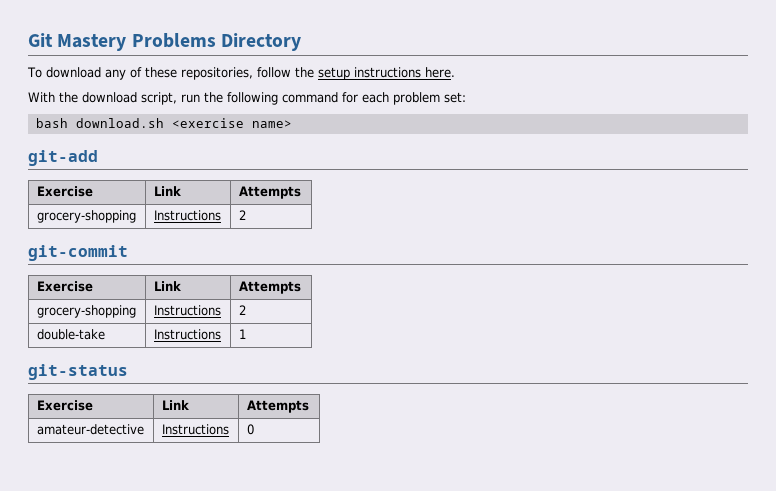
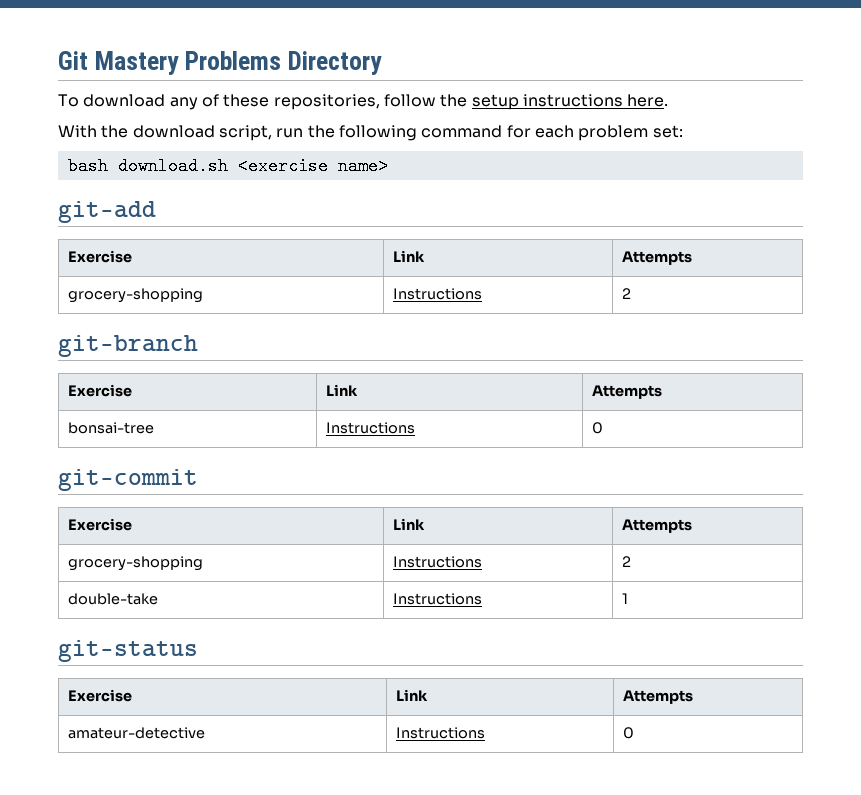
+ git-branch
+ Exercise | Link | Attempts
+ bonsai-tree | Instructions | 0

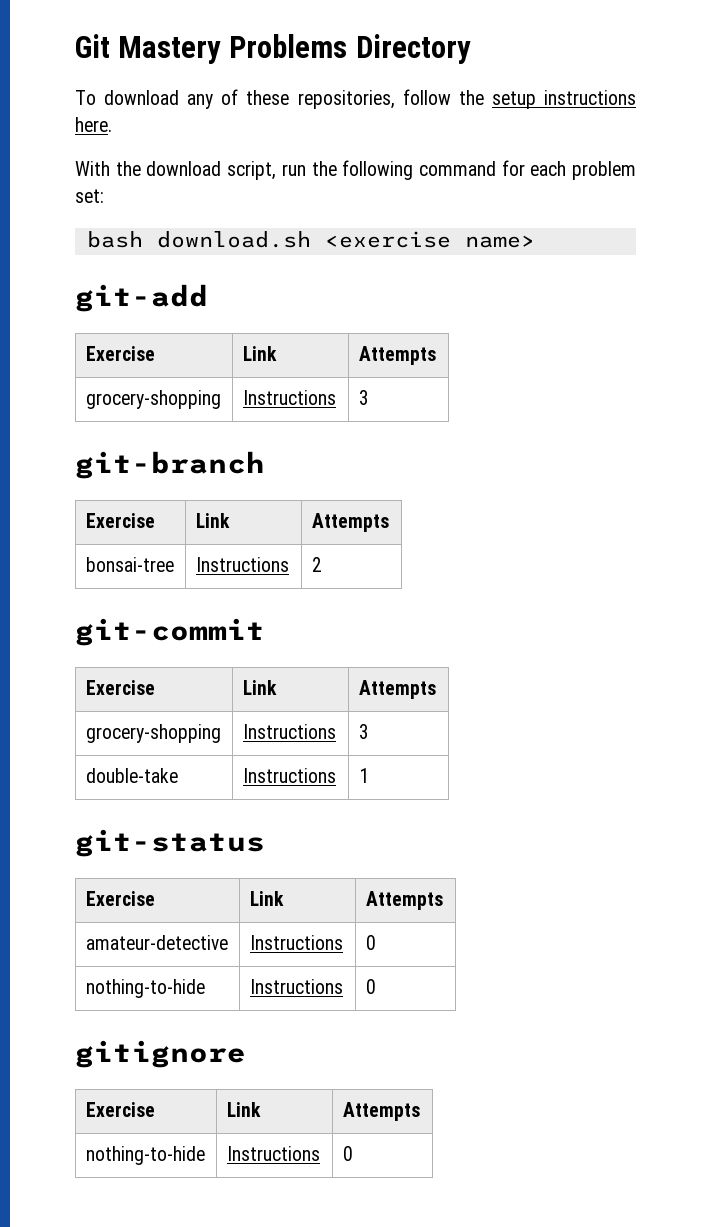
  git-add
  Exercise | Link | Attempts
- grocery-shopping | Instructions | 2
+ grocery-shopping | Instructions | 3
- bonsai-tree | Instructions | 0
+ bonsai-tree | Instructions | 2
  git-commit
  Exercise | Link | Attempts
- grocery-shopping | Instructions | 2
+ grocery-shopping | Instructions | 3
  amateur-detective | Instructions | 0
+ nothing-to-hide | Instructions | 0
+ gitignore
+ Exercise | Link | Attempts
+ nothing-to-hide | Instructions | 0

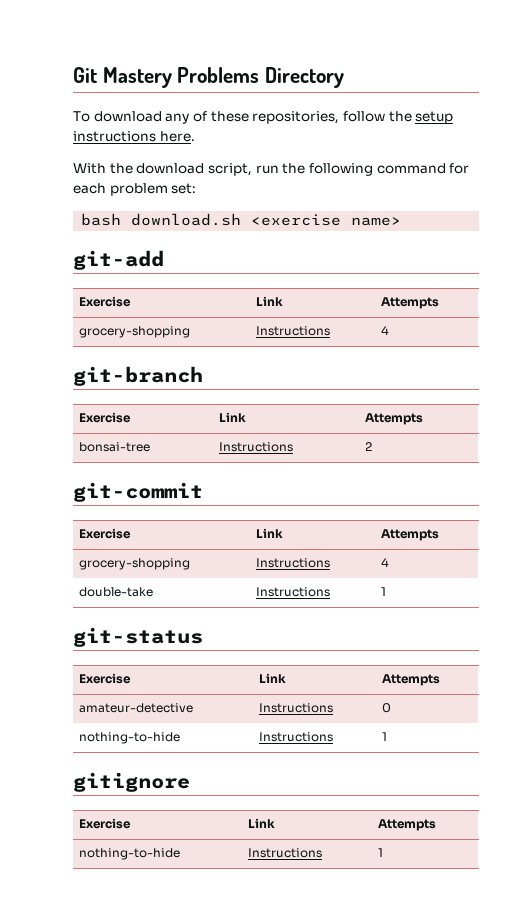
  git-add
  Exercise | Link | Attempts
- grocery-shopping | Instructions | 3
+ grocery-shopping | Instructions | 4
  git-commit
  Exercise | Link | Attempts
- grocery-shopping | Instructions | 3
+ grocery-shopping | Instructions | 4
  amateur-detective | Instructions | 0
- nothing-to-hide | Instructions | 0
+ nothing-to-hide | Instructions | 1
  gitignore
  Exercise | Link | Attempts
- nothing-to-hide | Instructions | 0
+ nothing-to-hide | Instructions | 1

